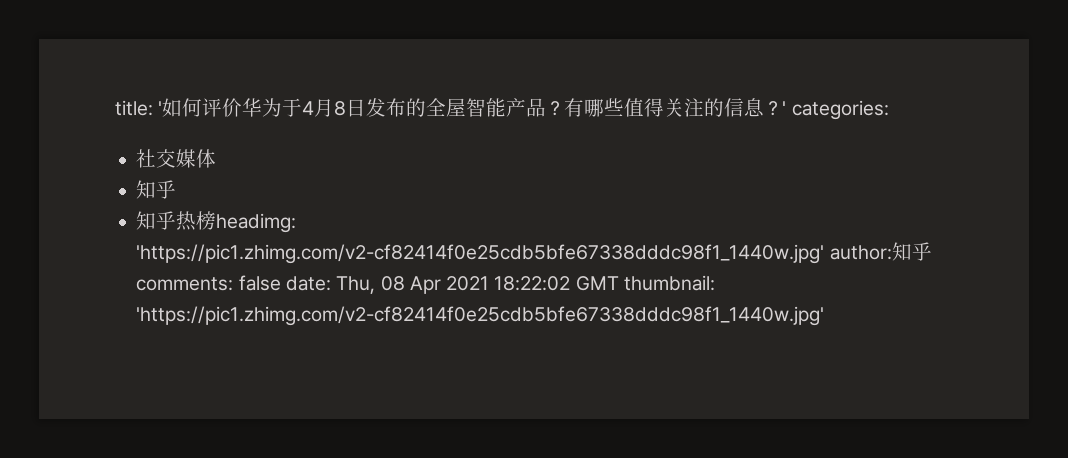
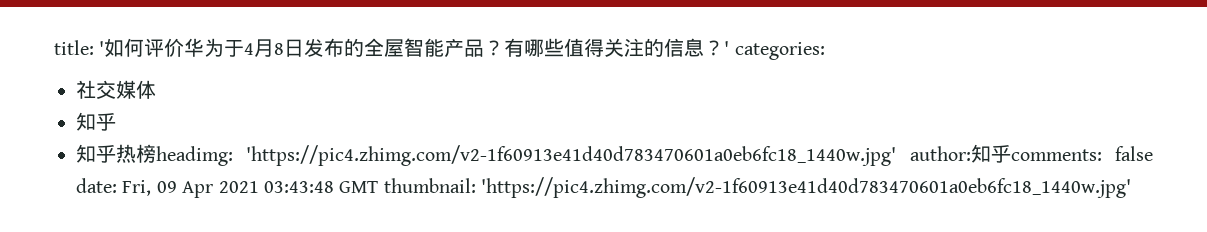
- 知乎热榜headimg: 'https://pic1.zhimg.com/v2-cf82414f0e25cdb5bfe67338dddc98f1_1440w.jpg' author:知乎comments: false date: Thu, 08 Apr 2021 18:22:02 GMT thumbnail: 'https://pic1.zhimg.com/v2-cf82414f0e25cdb5bfe67338dddc98f1_1440w.jpg'
+ 知乎热榜headimg: 'https://pic4.zhimg.com/v2-1f60913e41d40d783470601a0eb6fc18_1440w.jpg' author:知乎comments: false date: Fri, 09 Apr 2021 03:43:48 GMT thumbnail: 'https://pic4.zhimg.com/v2-1f60913e41d40d783470601a0eb6fc18_1440w.jpg'

